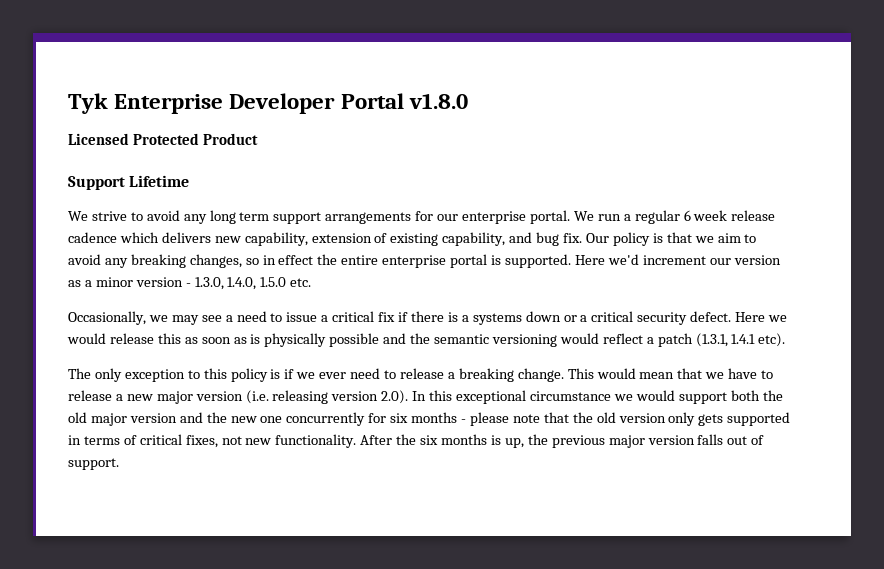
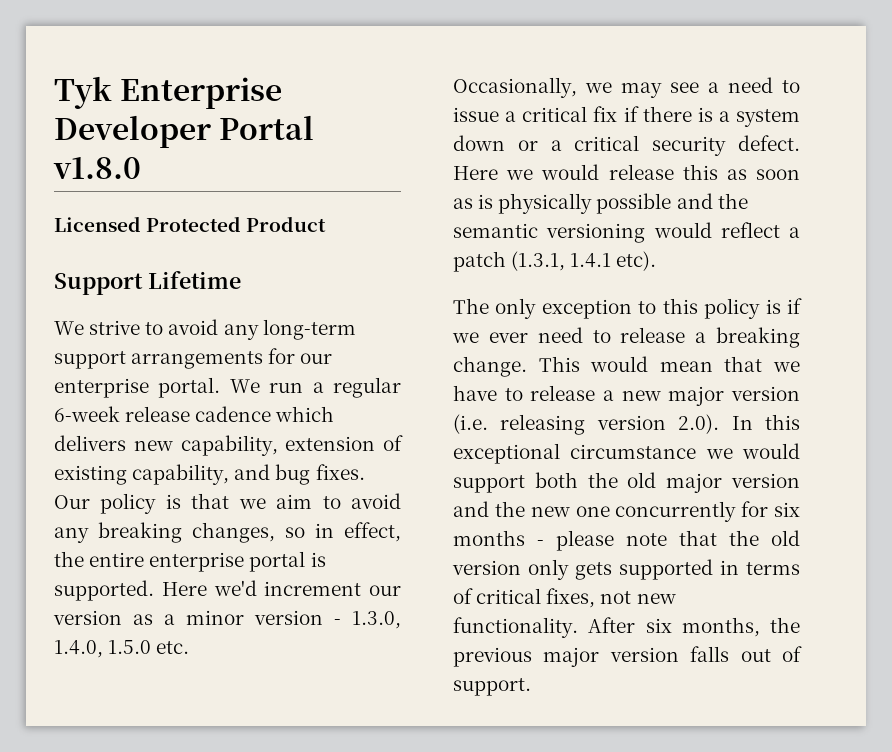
- We strive to avoid any long term support arrangements for our enterprise portal.
+ We strive to avoid any long-term support arrangements for our enterprise portal.
- We run a regular 6 week release cadence which delivers new capability, extension of existing capability, and bug fix.
+ We run a regular 6-week release cadence which delivers new capability, extension of existing capability, and bug fixes.
- Our policy is that we aim to avoid any breaking changes, so in effect the entire enterprise portal is supported.
+ Our policy is that we aim to avoid any breaking changes, so in effect, the entire enterprise portal is supported.
- Occasionally, we may see a need to issue a critical fix if there is a systems down or a critical security defect.
+ Occasionally, we may see a need to issue a critical fix if there is a system down or a critical security defect.
- After the six months is up, the previous major version falls out of support.
+ After six months, the previous major version falls out of support.

